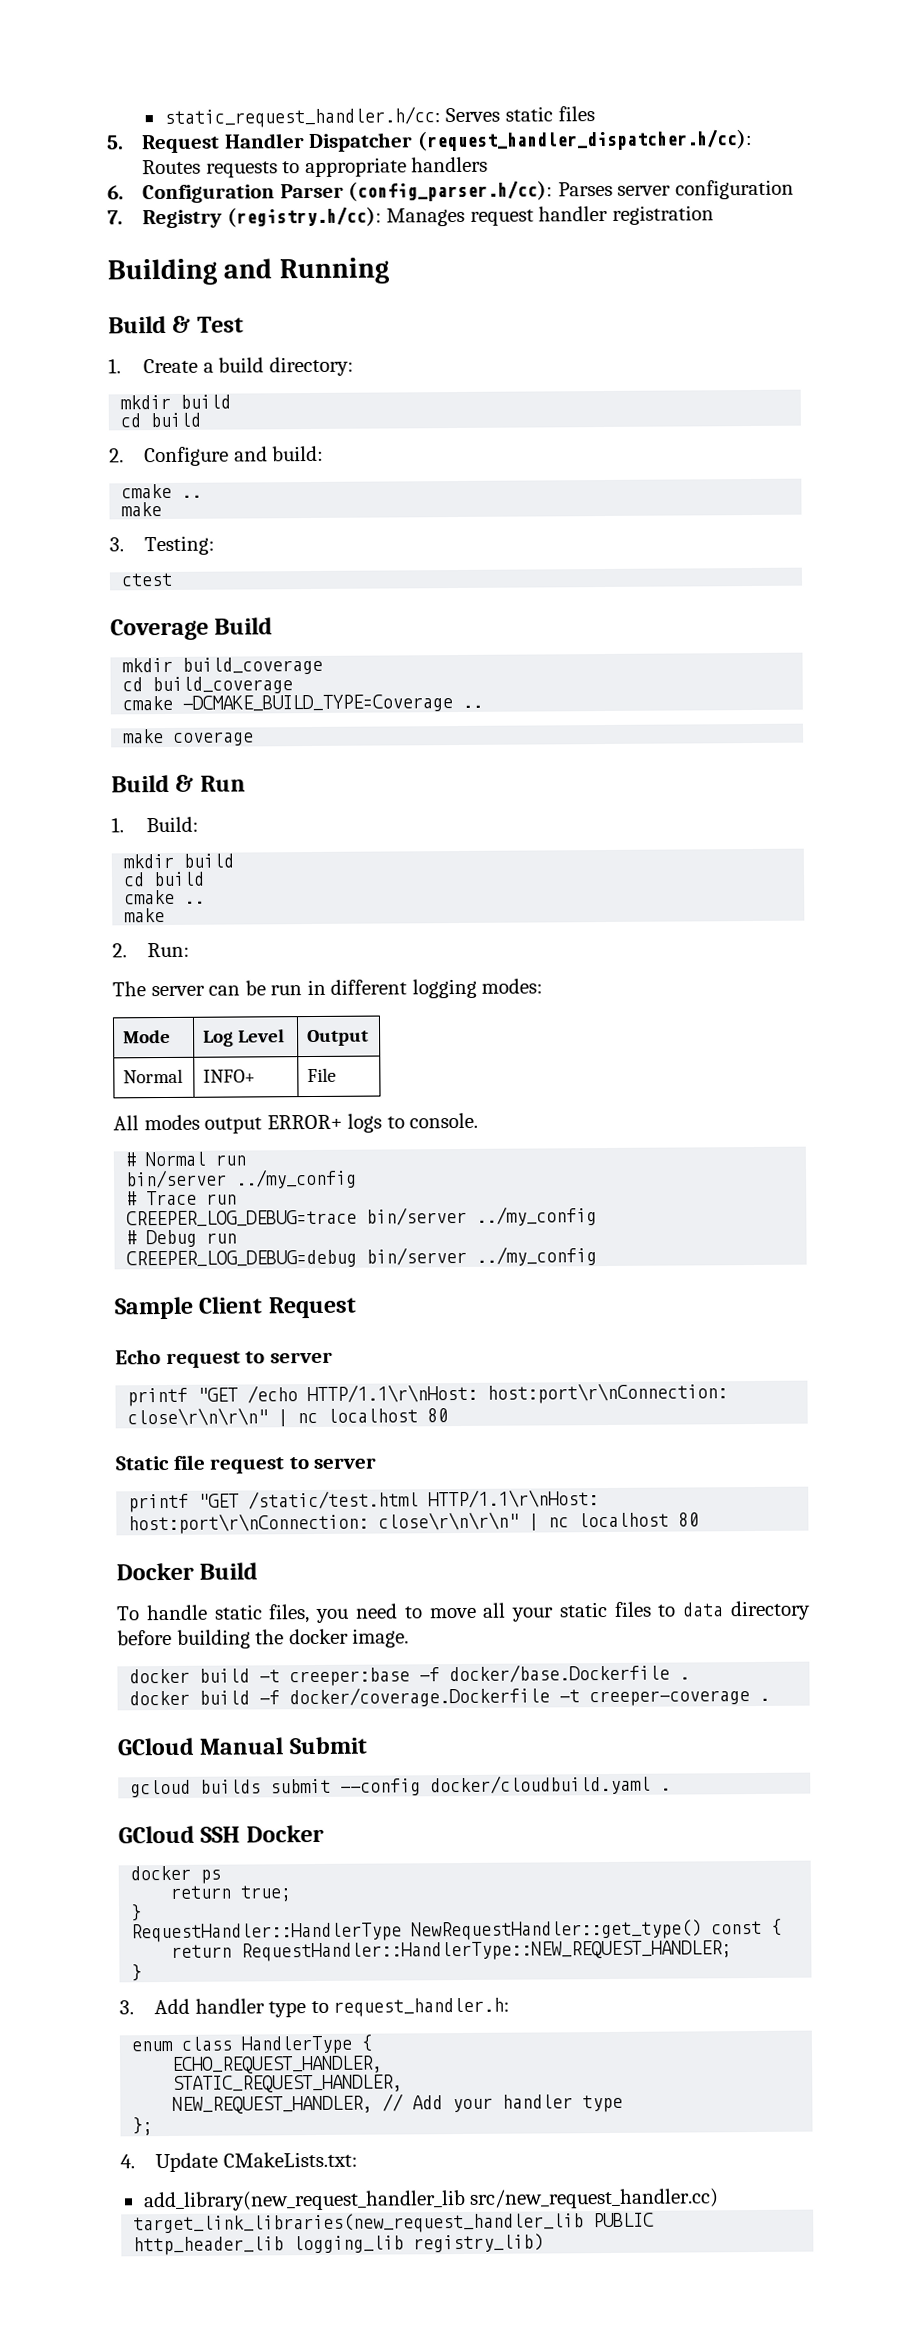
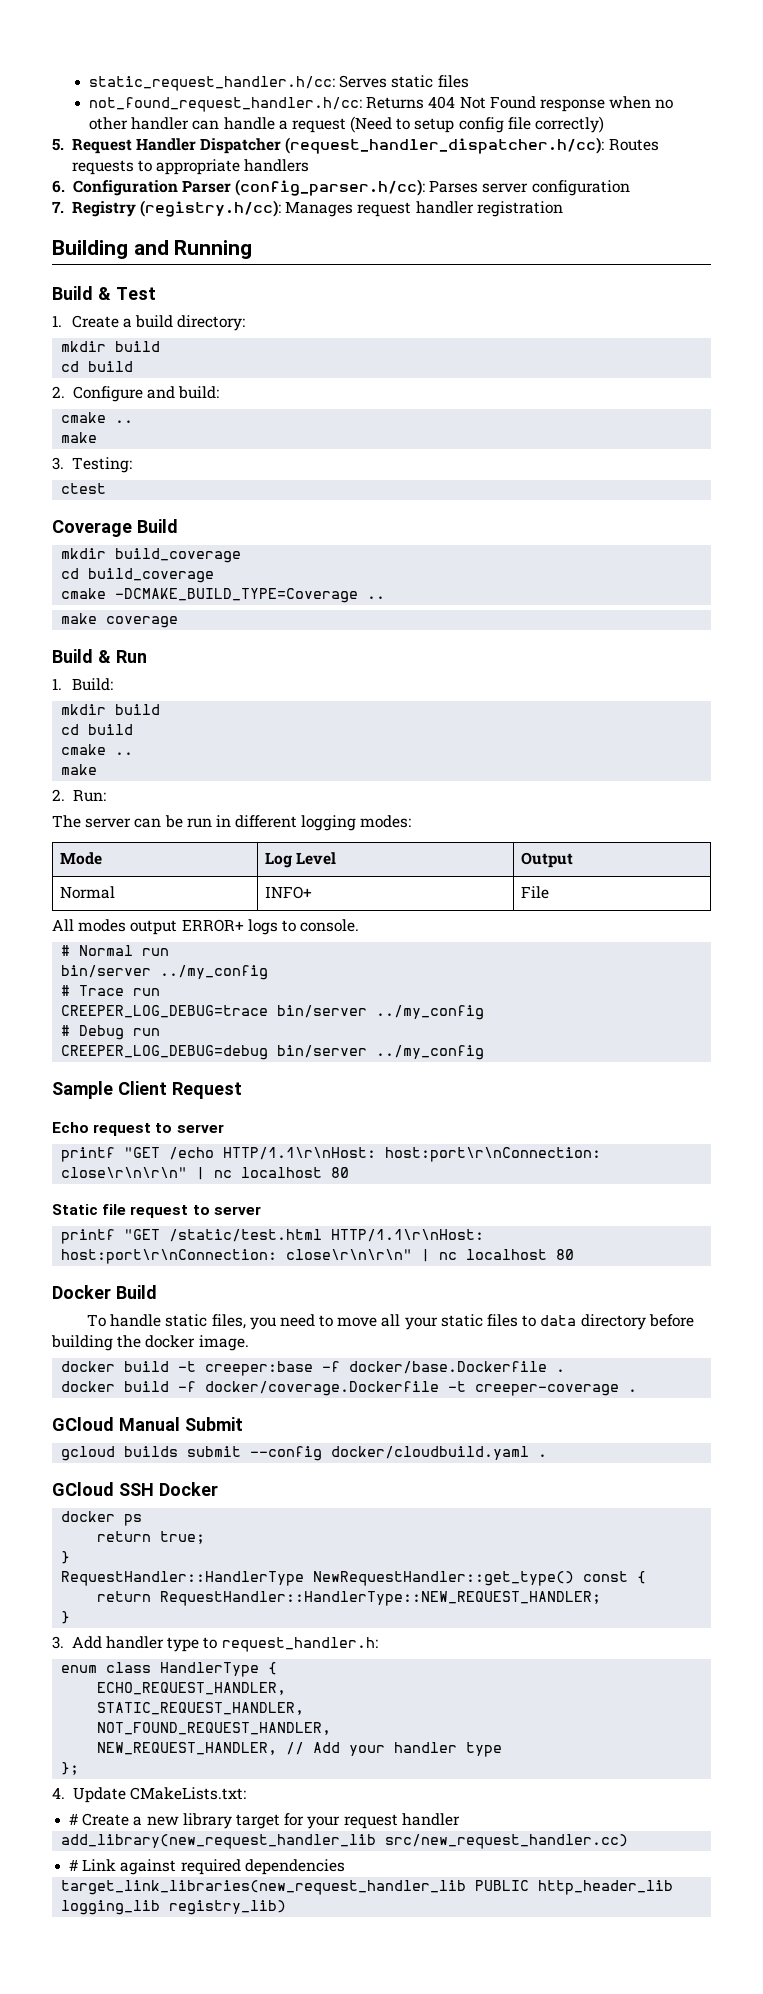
+ not_found_request_handler.h/cc: Returns 404 Not Found response when no other handler can handle a request (Need to setup config file correctly)
+ NOT_FOUND_REQUEST_HANDLER,
+ # Create a new library target for your request handler
  add_library(new_request_handler_lib src/new_request_handler.cc)
+ # Link against required dependencies

